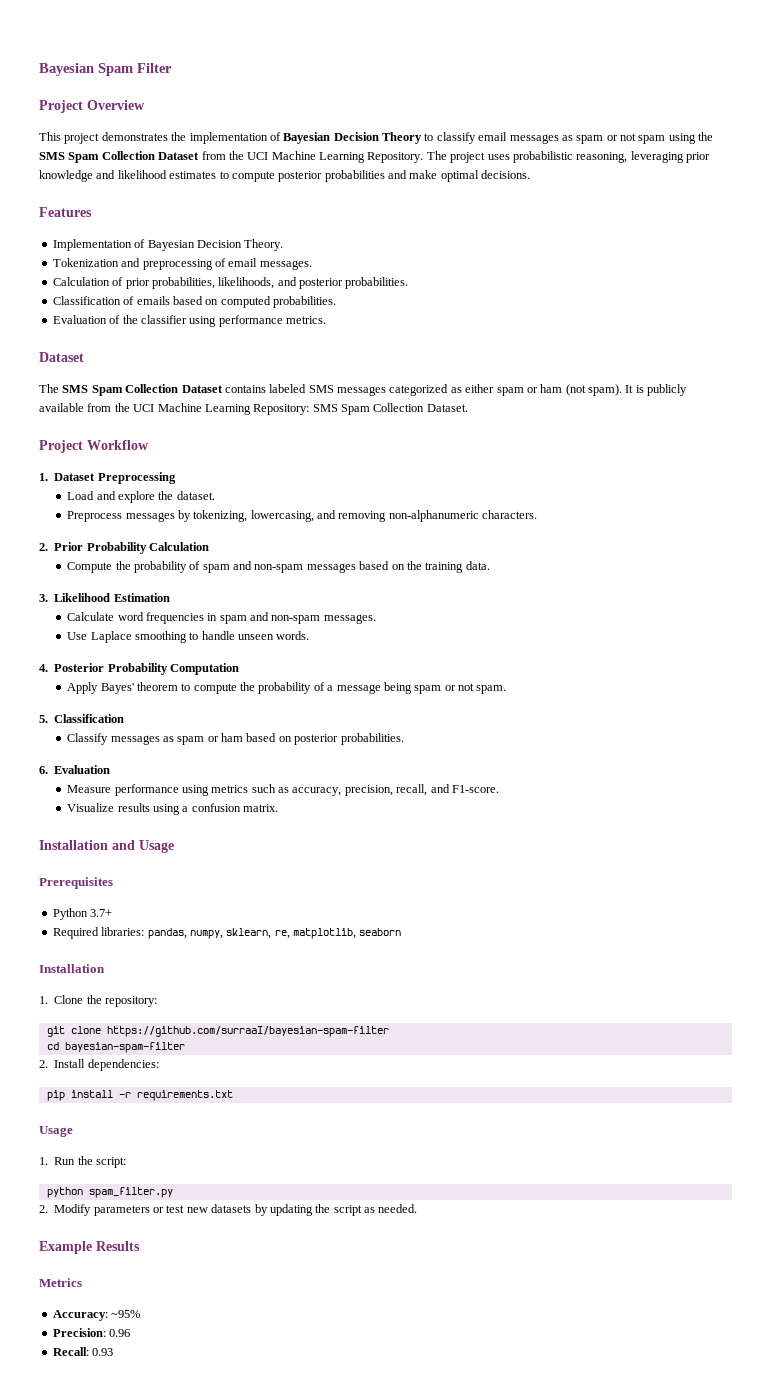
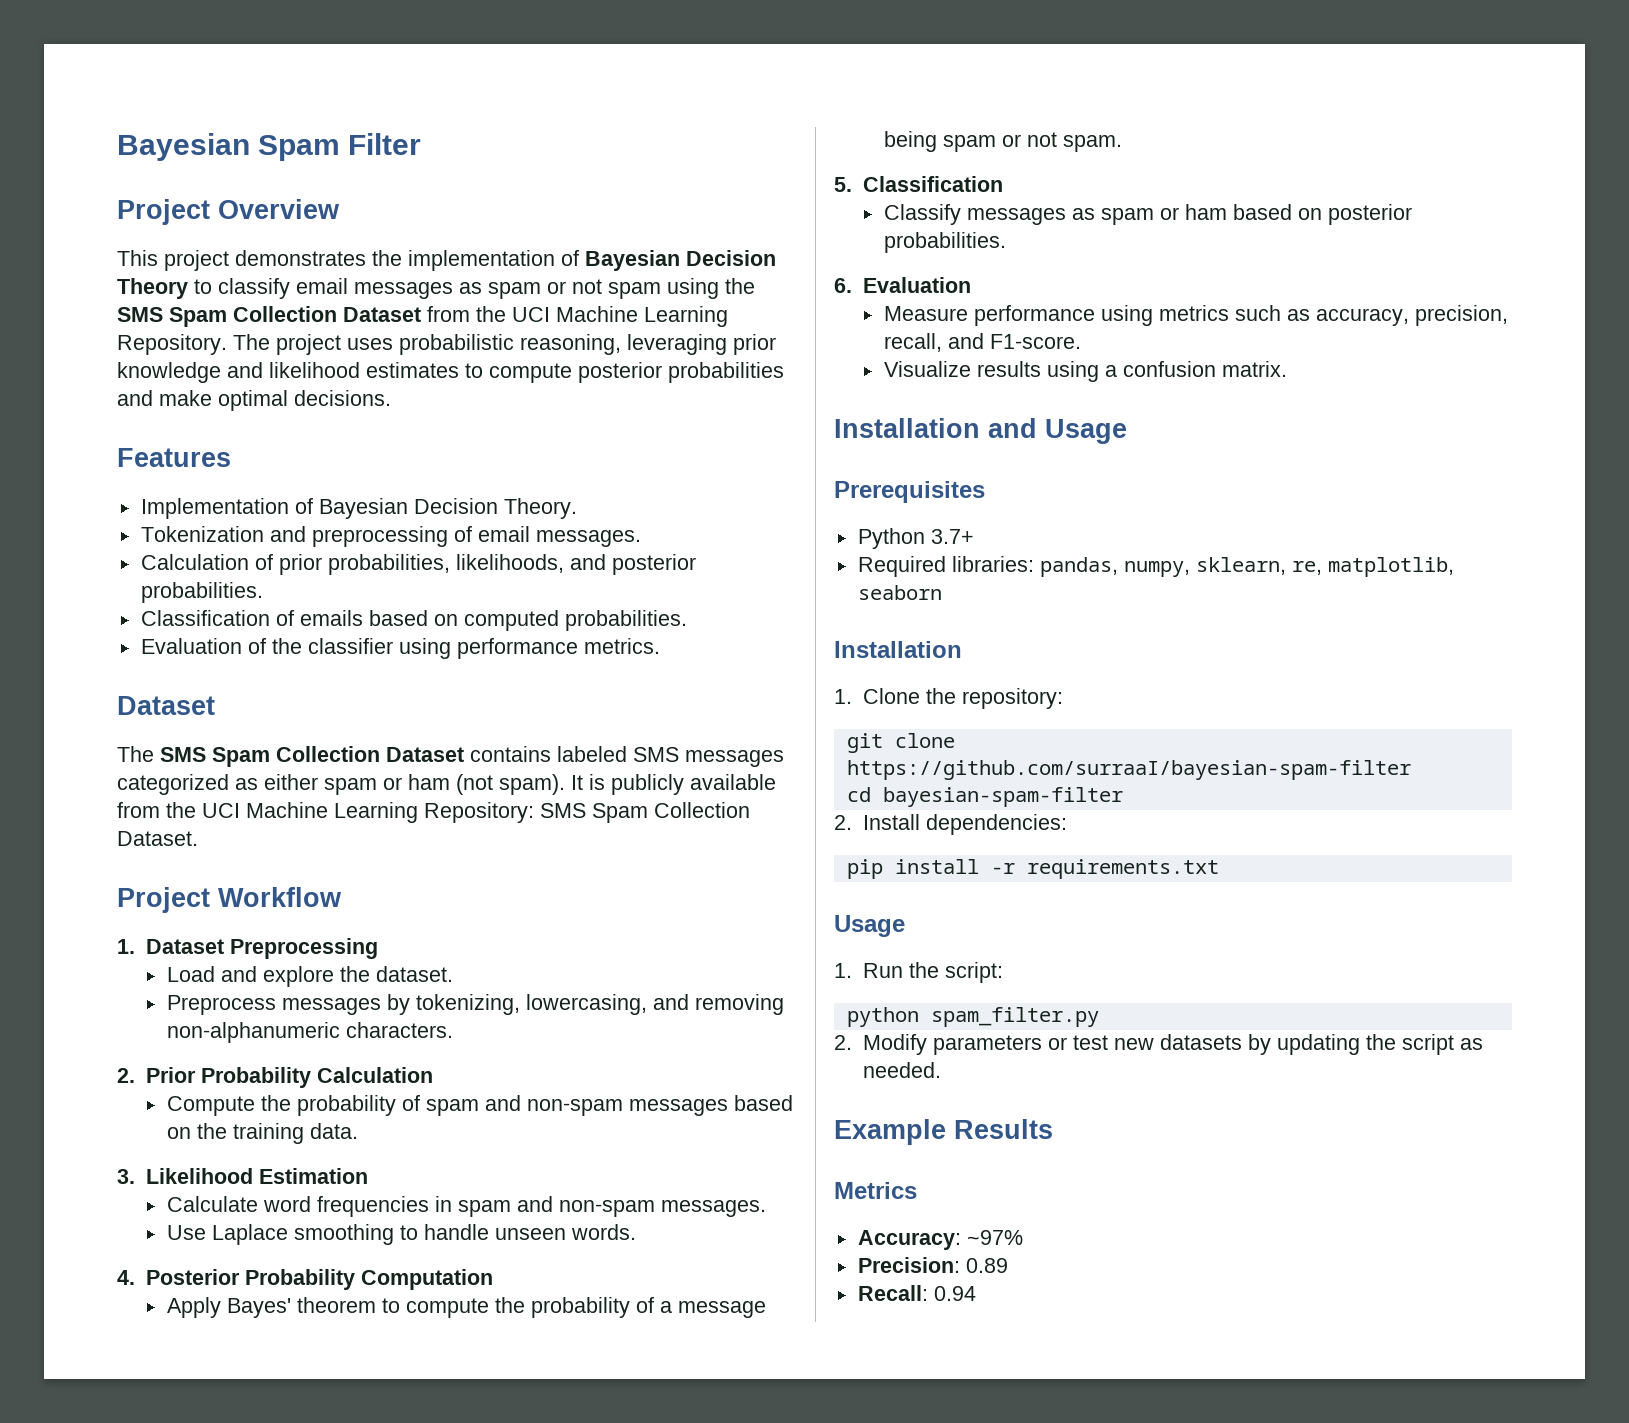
- Accuracy: ~95%
+ Accuracy: ~97%
- Precision: 0.96
+ Precision: 0.89
- Recall: 0.93
+ Recall: 0.94

